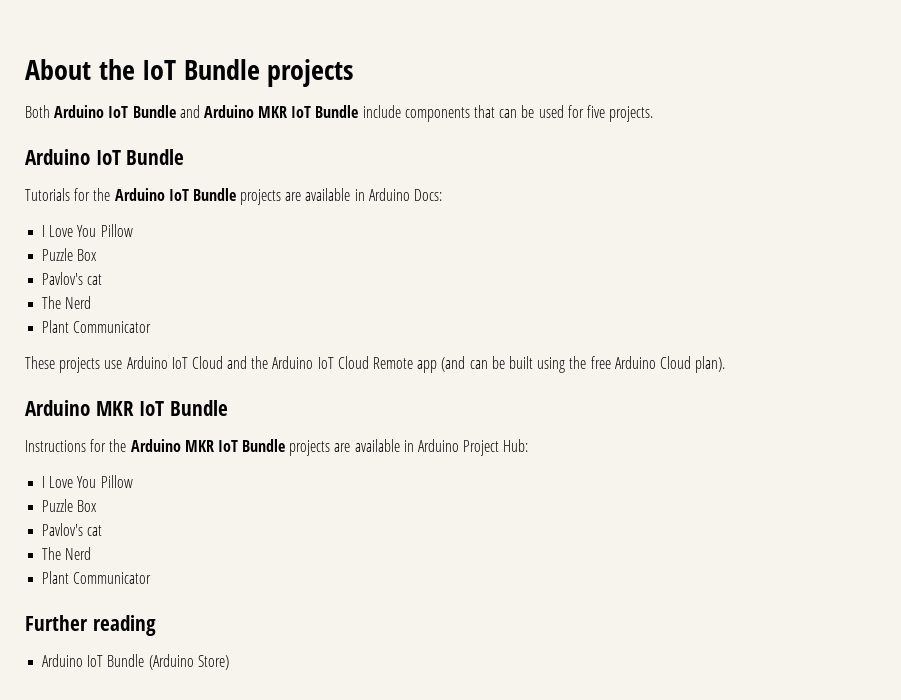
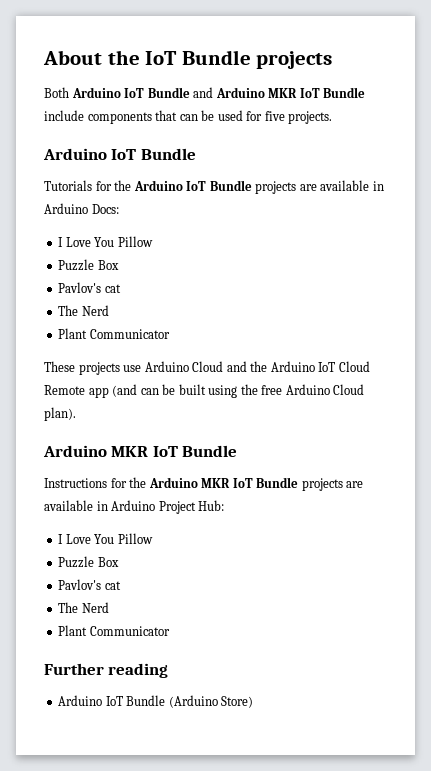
- These projects use Arduino IoT Cloud and the Arduino IoT Cloud Remote app (and can be built using the free Arduino Cloud plan).
+ These projects use Arduino Cloud and the Arduino IoT Cloud Remote app (and can be built using the free Arduino Cloud plan).

